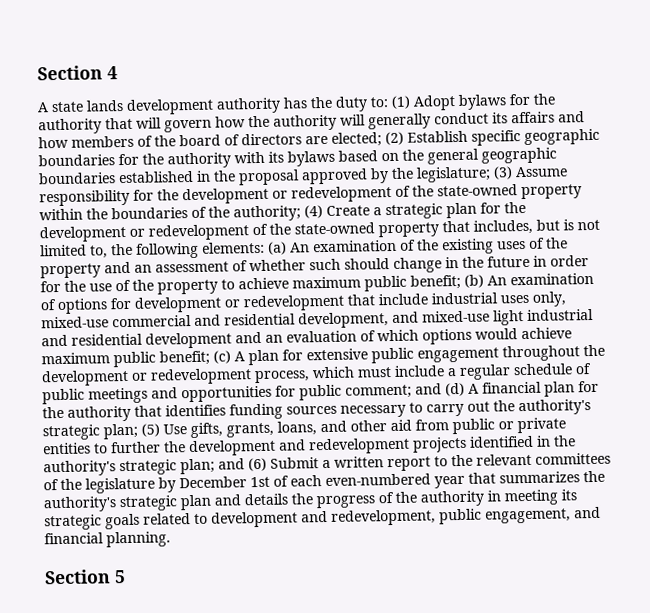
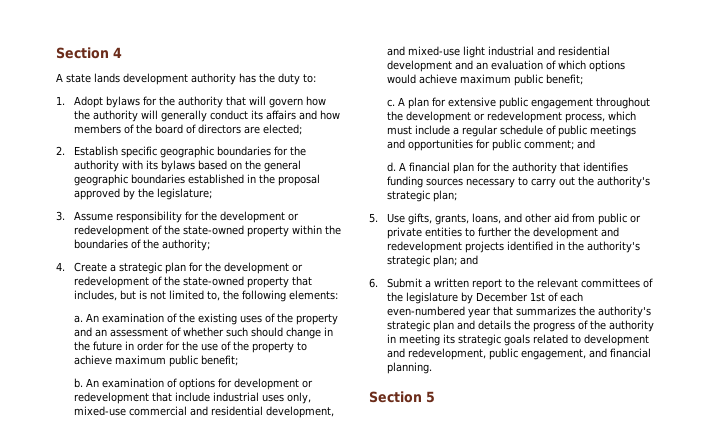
- A state lands development authority has the duty to: (1) Adopt bylaws for the authority that will govern how the authority will generally conduct its affairs and how members of the board of directors are elected; (2) Establish specific geographic boundaries for the authority with its bylaws based on the general geographic boundaries established in the proposal approved by the legislature; (3) Assume responsibility for the development or redevelopment of the state-owned property within the boundaries of the authority; (4) Create a strategic plan for the development or redevelopment of the state-owned property that includes, but is not limited to, the following elements: (a) An examination of the existing uses of the property and an assessment of whether such should change in the future in order for the use of the property to achieve maximum public benefit; (b) An examination of options for development or redevelopment that include industrial uses only, mixed-use commercial and residential development, and mixed-use light industrial and residential development and an evaluation of which options would achieve maximum public benefit; (c) A plan for extensive public engagement throughout the development or redevelopment process, which must include a regular schedule of public meetings and opportunities for public comment; and (d) A financial plan for the authority that identifies funding sources necessary to carry out the authority's strategic plan; (5) Use gifts, grants, loans, and other aid from public or private entities to further the development and redevelopment projects identified in the authority's strategic plan; and (6) Submit a written report to the relevant committees of the legislature by December 1st of each even-numbered year that summarizes the authority's strategic plan and details the progress of the authority in meeting its strategic goals related to development and redevelopment, public engagement, and financial planning.
+ A state lands development authority has the duty to:
+ 1. Adopt bylaws for the authority that will govern how the authority will generally conduct its affairs and how members of the board of directors are elected;
+ 2. Establish specific geographic boundaries for the authority with its bylaws based on the general geographic boundaries established in the proposal approved by the legislature;
+ 3. Assume responsibility for the development or redevelopment of the state-owned property within the boundaries of the authority;
+ 4. Create a strategic plan for the development or redevelopment of the state-owned property that includes, but is not limited to, the following elements:
+ a. An examination of the existing uses of the property and an assessment of whether such should change in the future in order for the use of the property to achieve maximum public benefit;
+ b. An examination of options for development or redevelopment that include industrial uses only, mixed-use commercial and residential development, and mixed-use light industrial and residential development and an evaluation of which options would achieve maximum public benefit;
+ c. A plan for extensive public engagement throughout the development or redevelopment process, which must include a regular schedule of public meetings and opportunities for public comment; and
+ d. A financial plan for the authority that identifies funding sources necessary to carry out the authority's strategic plan;
+ 5. Use gifts, grants, loans, and other aid from public or private entities to further the development and redevelopment projects identified in the authority's strategic plan; and
+ 6. Submit a written report to the relevant committees of the legislature by December 1st of each even-numbered year that summarizes the authority's strategic plan and details the progress of the authority in meeting its strategic goals related to development and redevelopment, public engagement, and financial planning.

